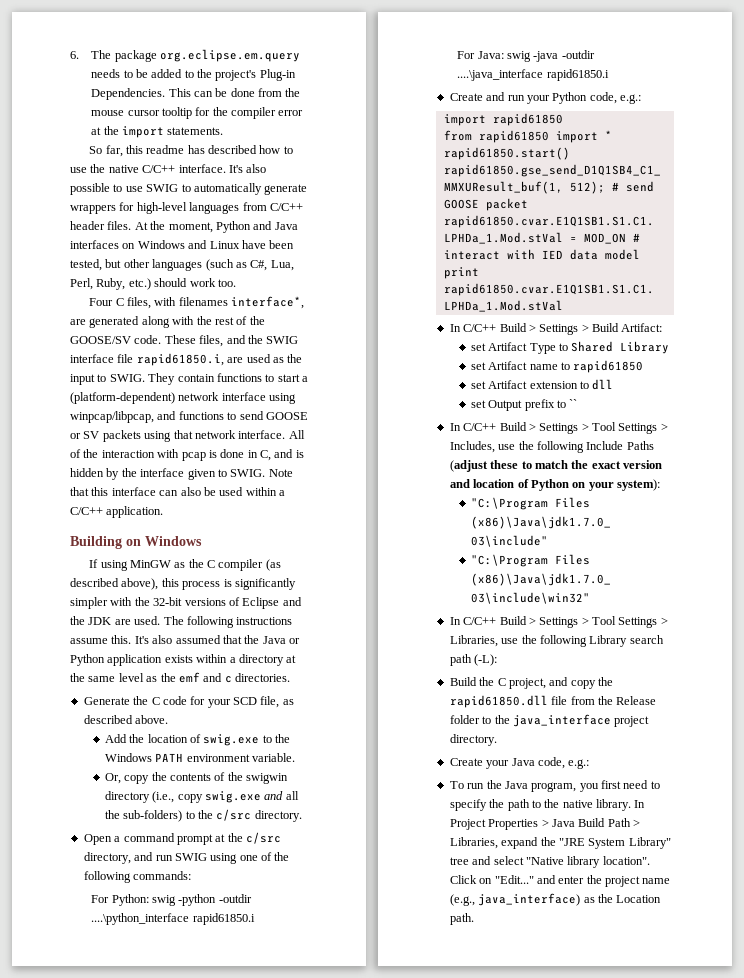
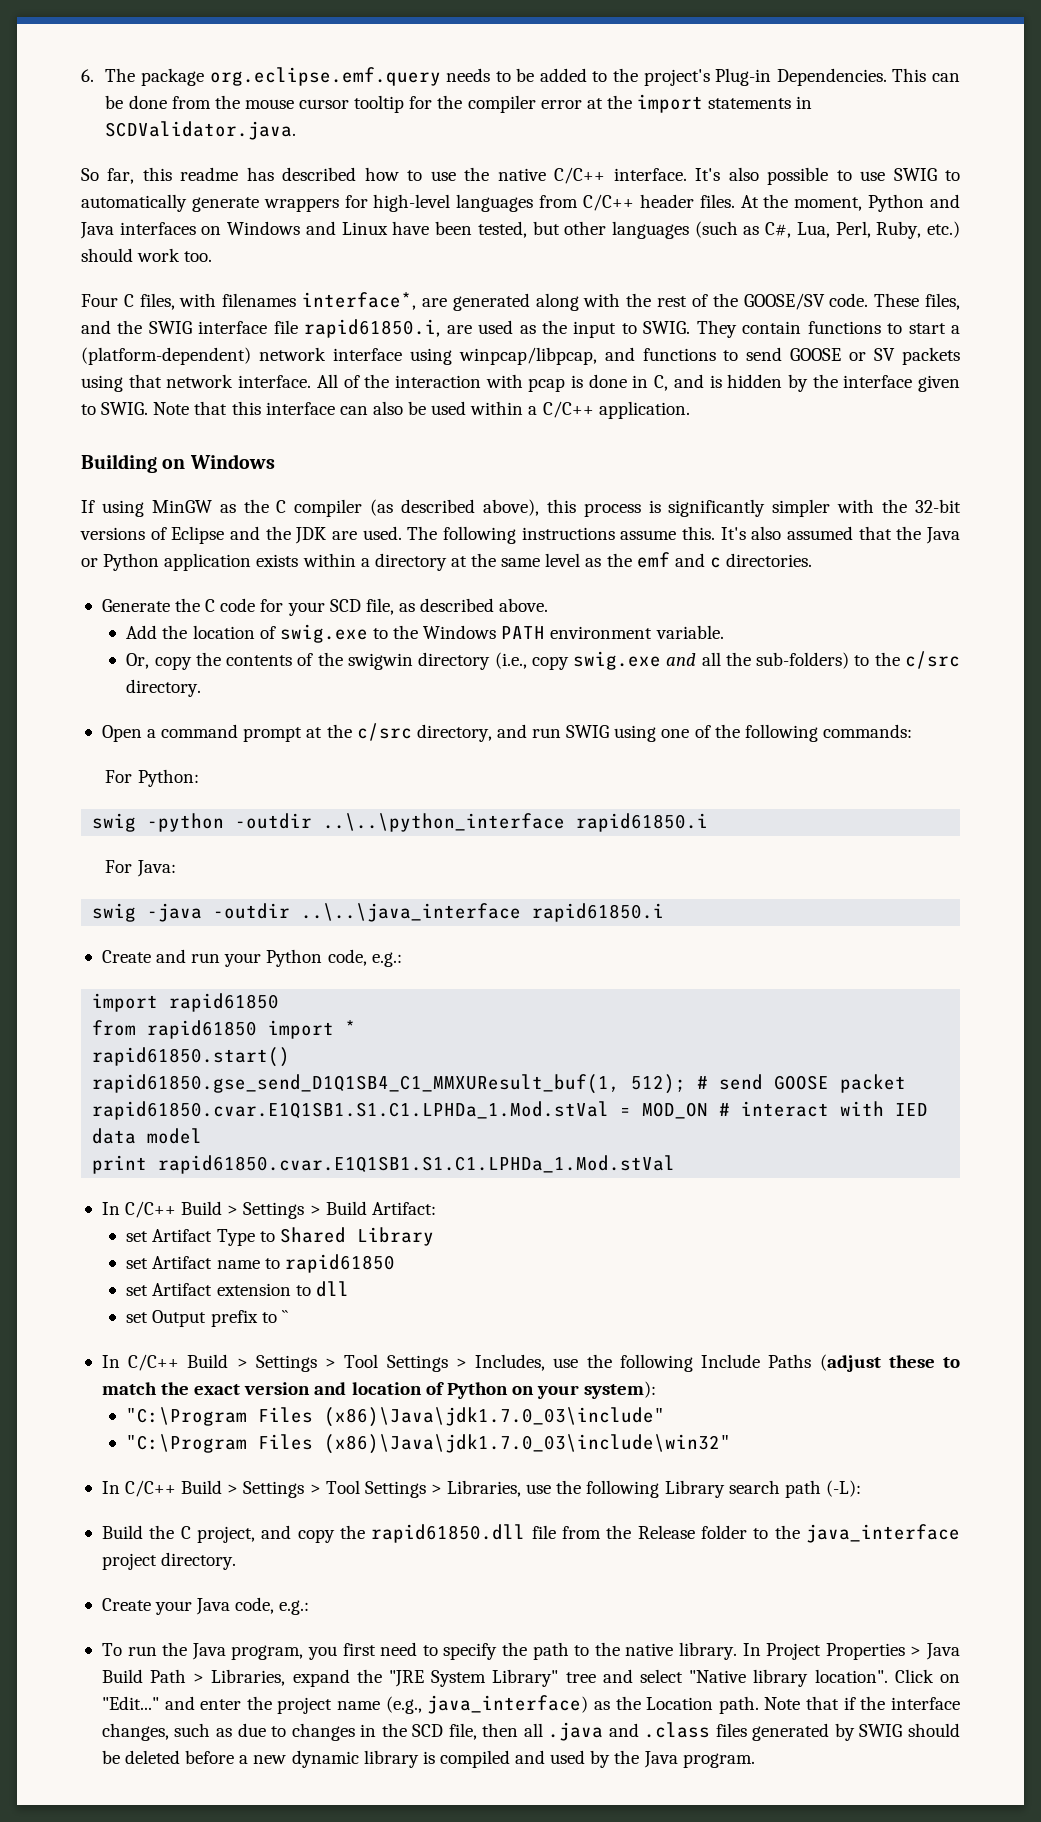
- 6. The package org.eclipse.em.query needs to be added to the project's Plug-in Dependencies.
+ 6. The package org.eclipse.emf.query needs to be added to the project's Plug-in Dependencies.
- This can be done from the mouse cursor tooltip for the compiler error at the import statements.
+ This can be done from the mouse cursor tooltip for the compiler error at the import statements in SCDValidator.java.
- For Python: swig -python -outdir ....\python_interface rapid61850.i
+ For Python:
+ swig -python -outdir ..\..\python_interface rapid61850.i
- For Java: swig -java -outdir ....\java_interface rapid61850.i
+ For Java:
+ swig -java -outdir ..\..\java_interface rapid61850.i
+ Note that if the interface changes, such as due to changes in the SCD file, then all .java and .class files generated by SWIG should be deleted before a new dynamic library is compiled and used by the Java program.

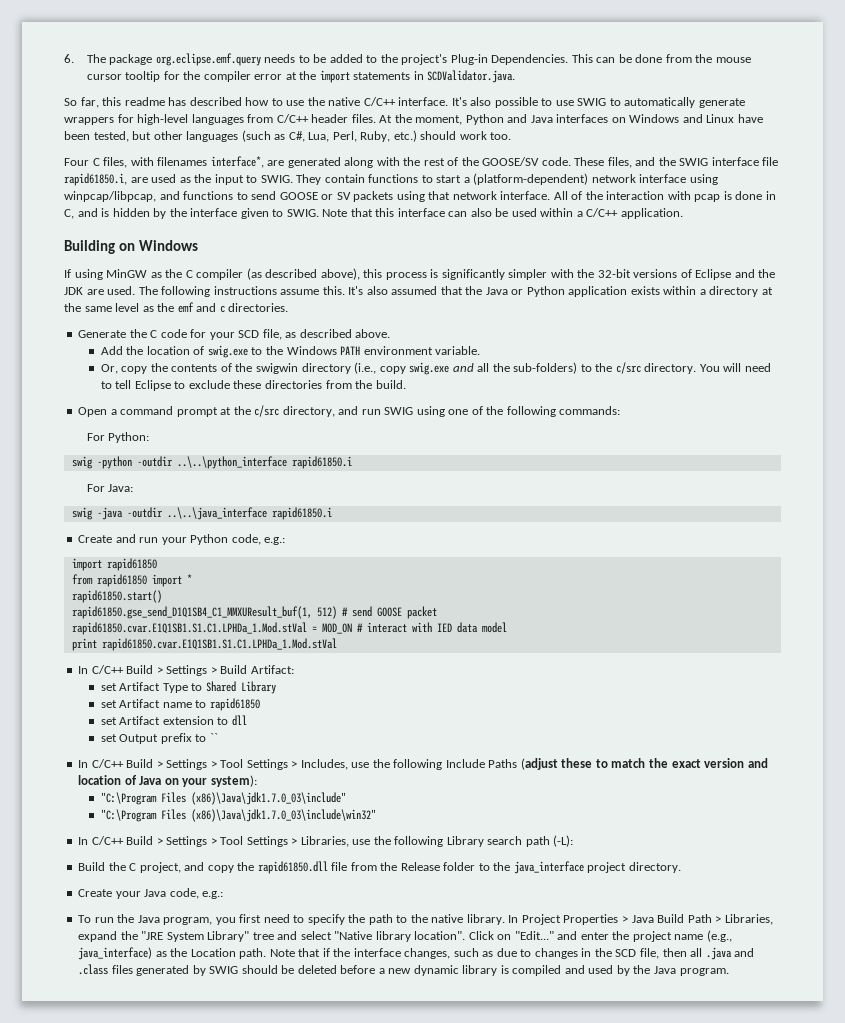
+ You will need to tell Eclipse to exclude these directories from the build.
- rapid61850.gse_send_D1Q1SB4_C1_MMXUResult_buf(1, 512); # send GOOSE packet
+ rapid61850.gse_send_D1Q1SB4_C1_MMXUResult_buf(1, 512) # send GOOSE packet
- In C/C++ Build > Settings > Tool Settings > Includes, use the following Include Paths (adjust these to match the exact version and location of Python on your system):
+ In C/C++ Build > Settings > Tool Settings > Includes, use the following Include Paths (adjust these to match the exact version and location of Java on your system):

